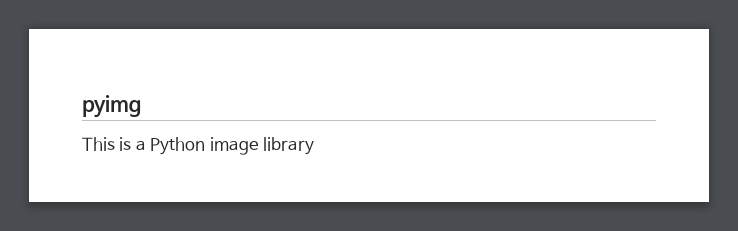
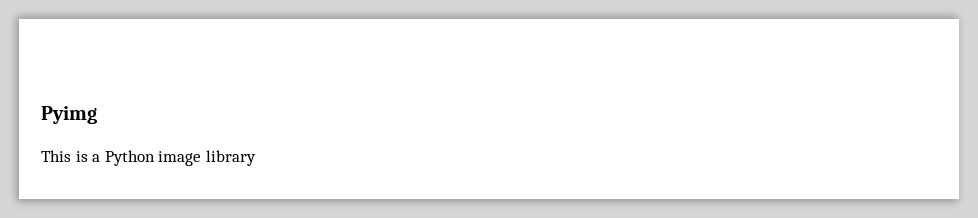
- pyimg
+ Pyimg

